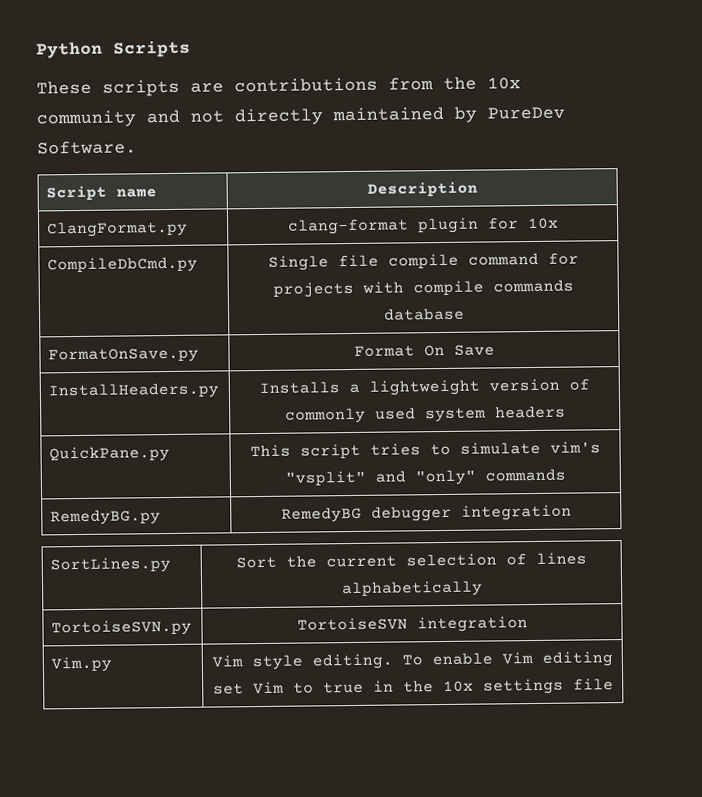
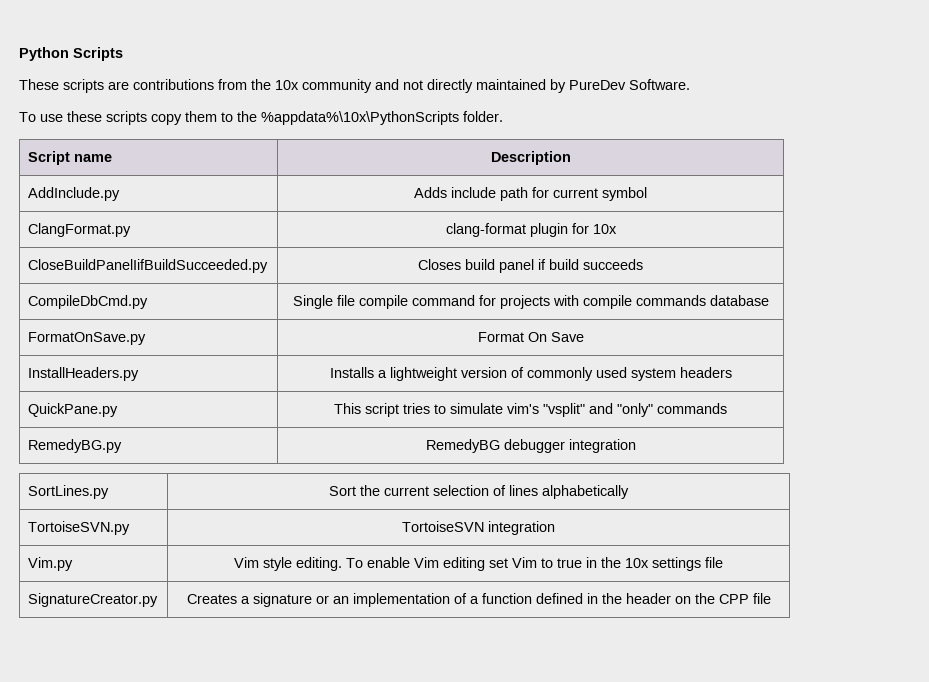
+ To use these scripts copy them to the %appdata%\10x\PythonScripts folder.
  Script name | Description
+ AddInclude.py | Adds include path for current symbol
+ CloseBuildPanelIifBuildSucceeded.py | Closes build panel if build succeeds
+ SignatureCreator.py | Creates a signature or an implementation of a function defined in the header on the CPP file

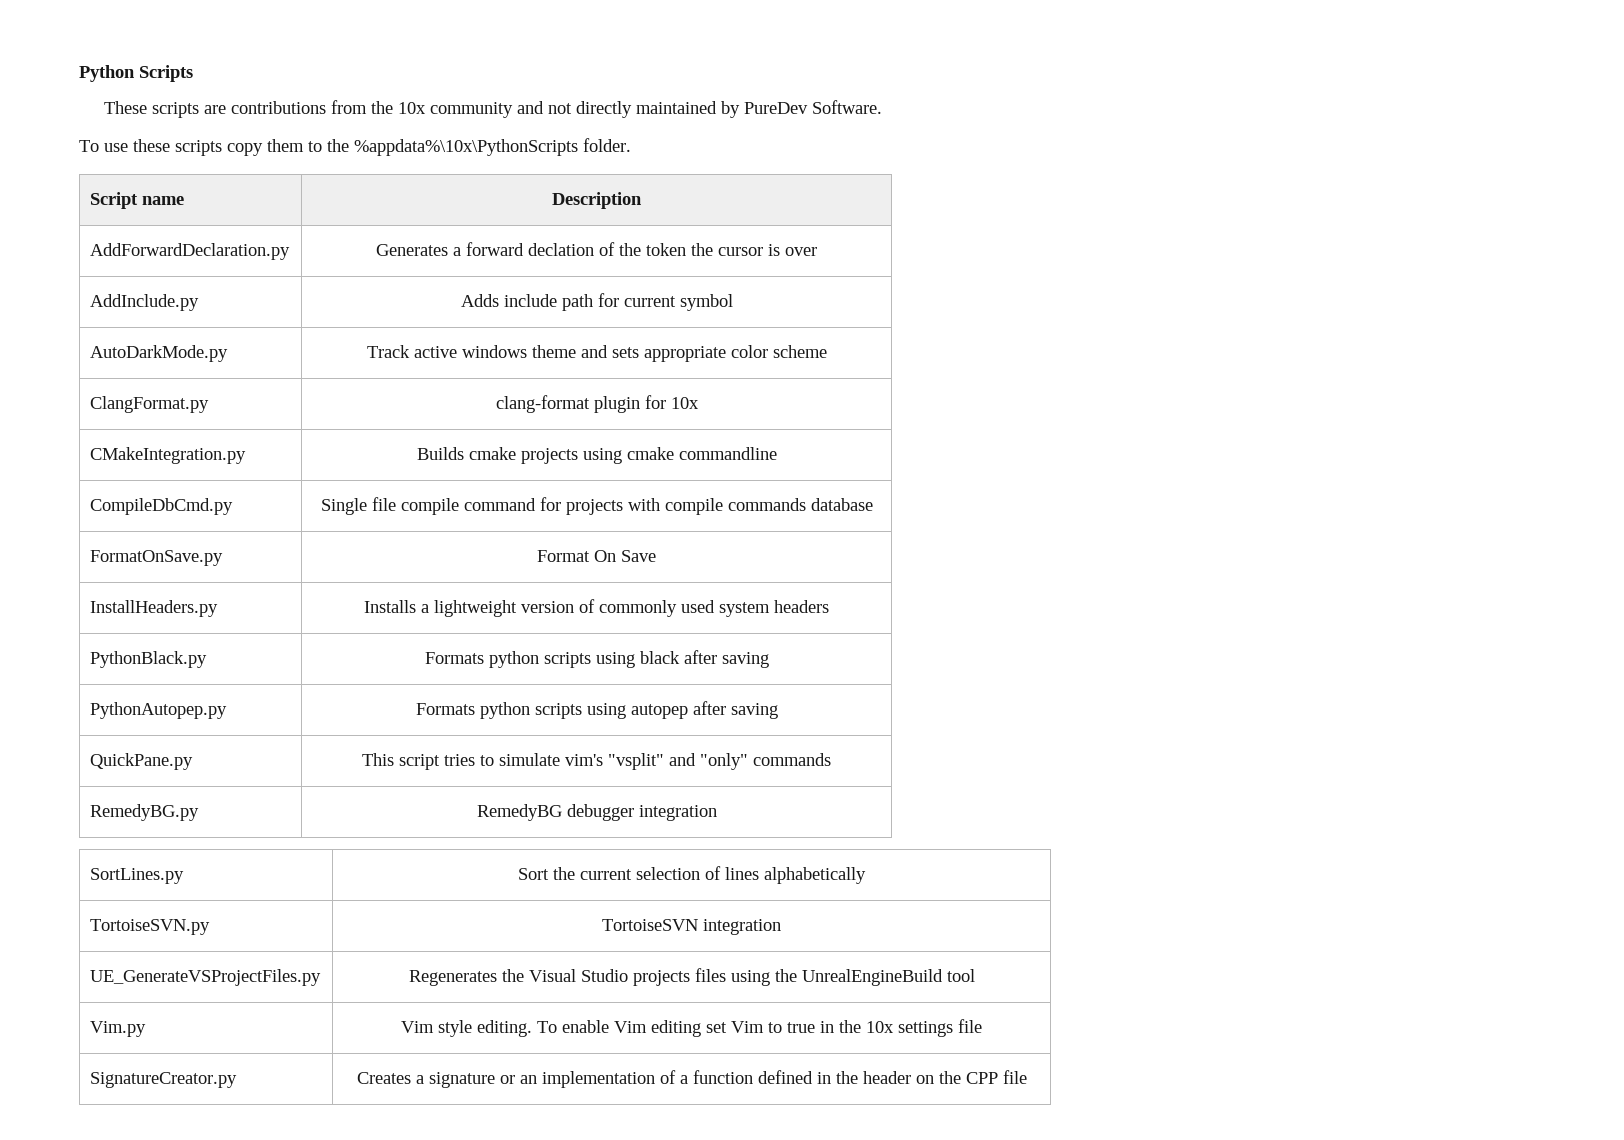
+ AddForwardDeclaration.py | Generates a forward declation of the token the cursor is over
+ AutoDarkMode.py | Track active windows theme and sets appropriate color scheme
- CloseBuildPanelIifBuildSucceeded.py | Closes build panel if build succeeds
+ CMakeIntegration.py | Builds cmake projects using cmake commandline
+ PythonBlack.py | Formats python scripts using black after saving
+ PythonAutopep.py | Formats python scripts using autopep after saving
+ UE_GenerateVSProjectFiles.py | Regenerates the Visual Studio projects files using the UnrealEngineBuild tool

